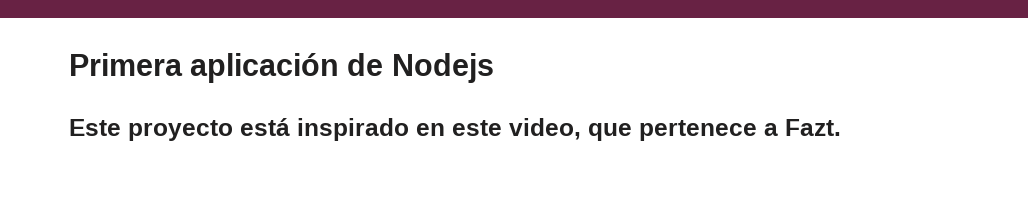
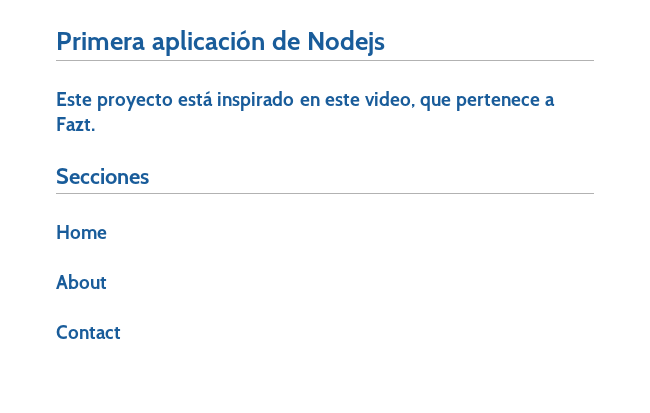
+ Secciones
+ Home
+ About
+ Contact

